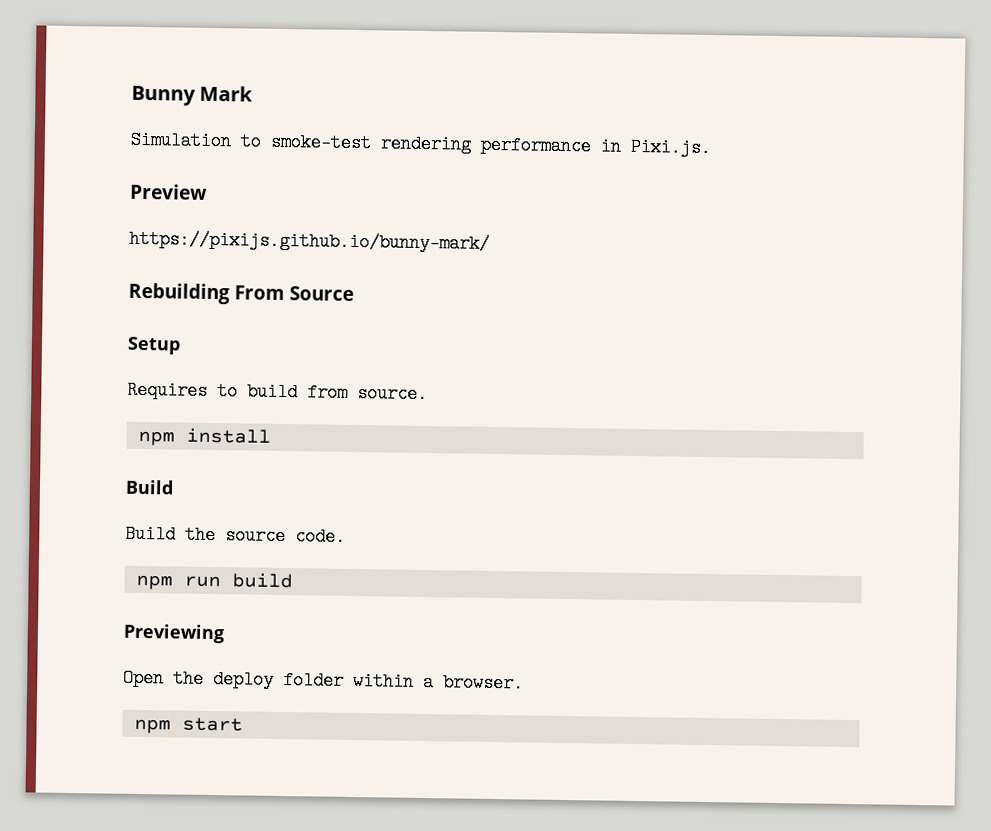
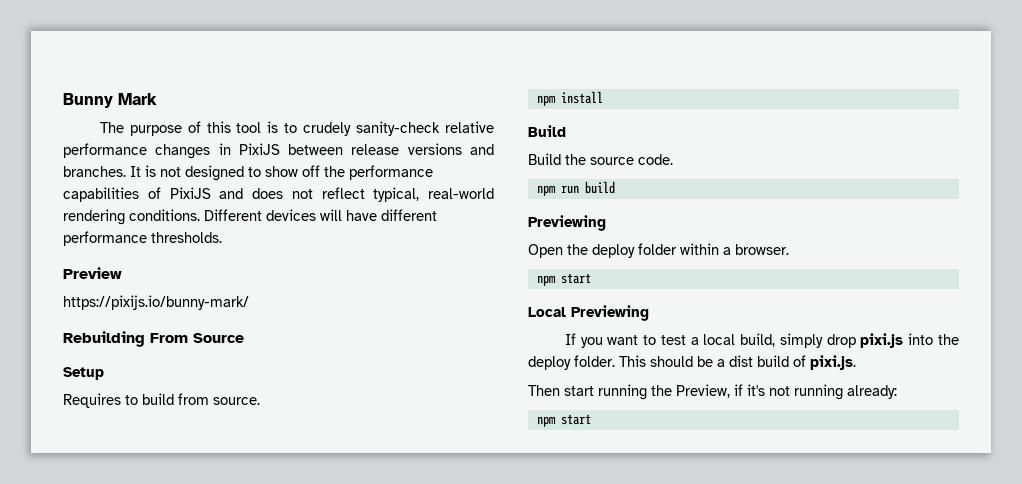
- Simulation to smoke-test rendering performance in Pixi.js.
+ The purpose of this tool is to crudely sanity-check relative performance changes in PixiJS between release versions and branches. It is not designed to show off the performance capabilities of PixiJS and does not reflect typical, real-world rendering conditions. Different devices will have different performance thresholds.
- https://pixijs.github.io/bunny-mark/
+ https://pixijs.io/bunny-mark/
+ Local Previewing
+ If you want to test a local build, simply drop pixi.js into the deploy folder. This should be a dist build of pixi.js.
+ Then start running the Preview, if it's not running already:
+ npm start

